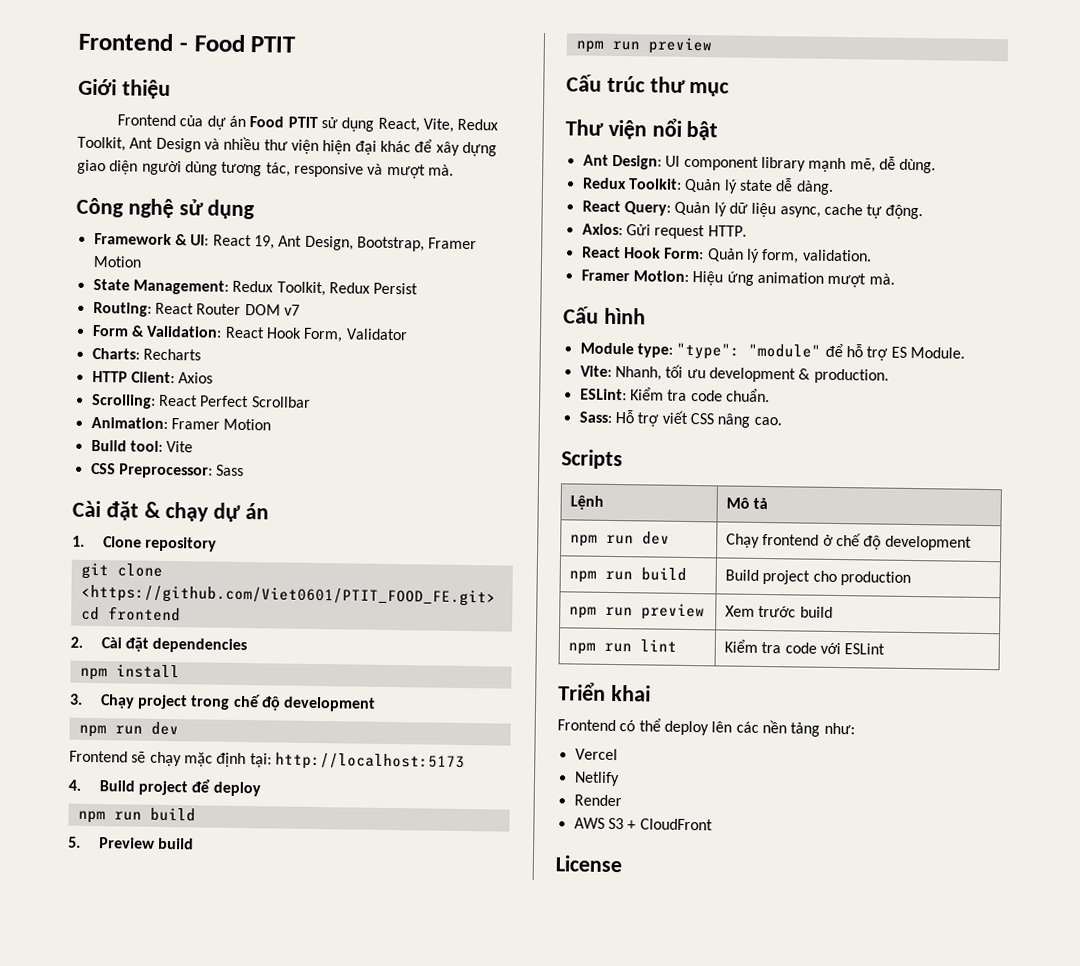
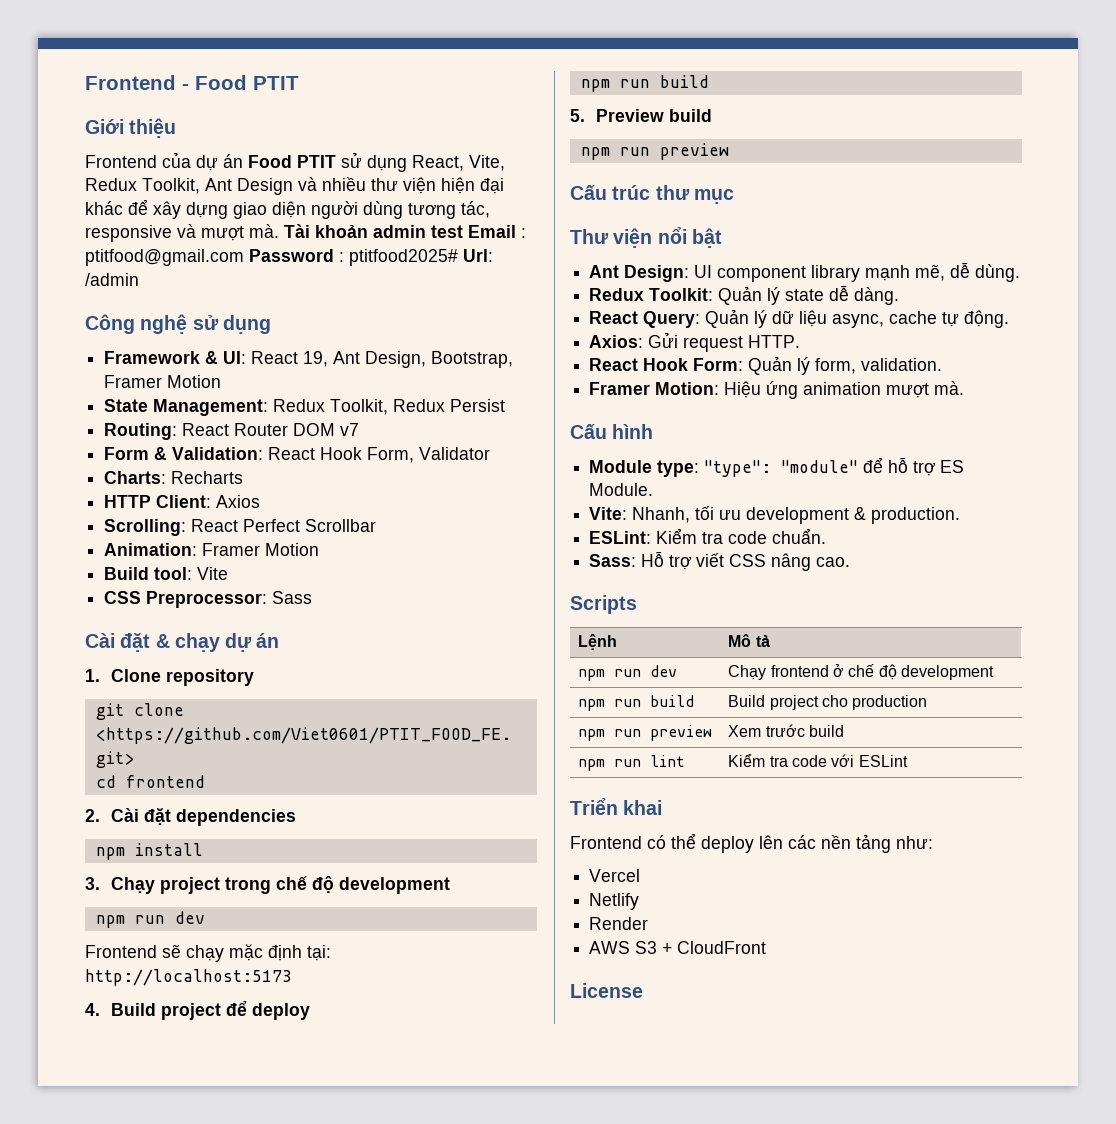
+ Tài khoản admin test Email : ptitfood@gmail.com Password : ptitfood2025# Url: /admin

